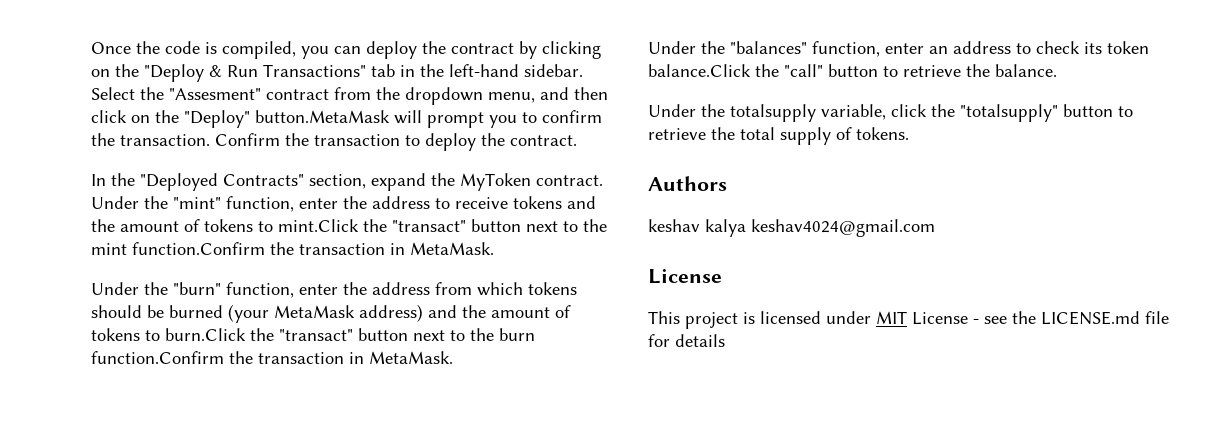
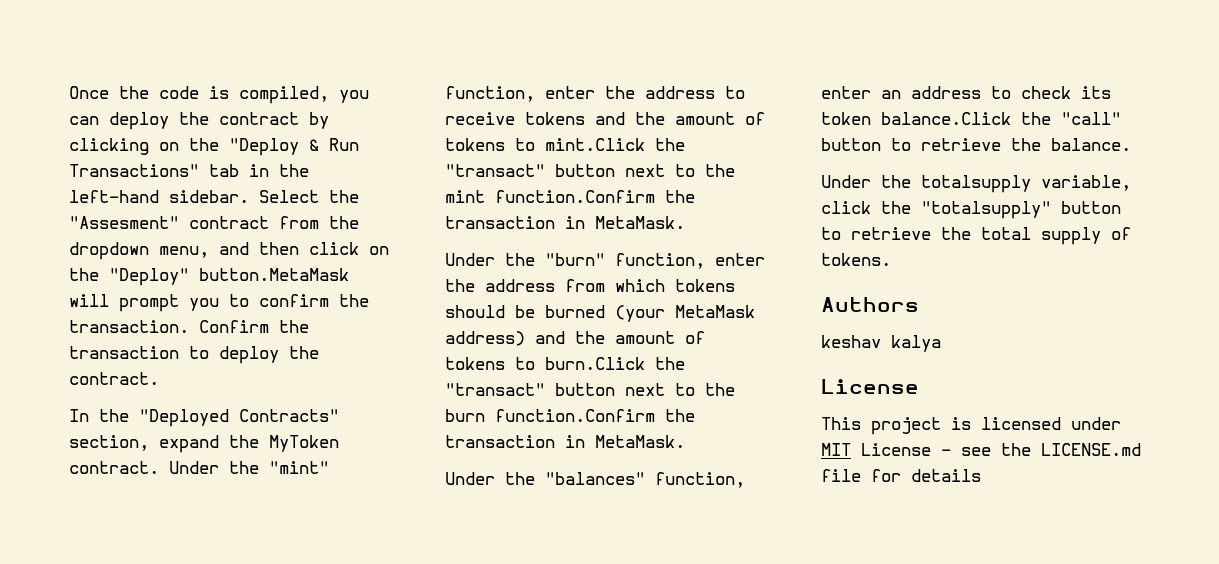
- keshav kalya keshav4024@gmail.com
+ keshav kalya

